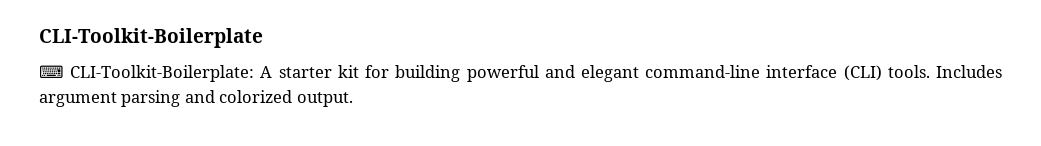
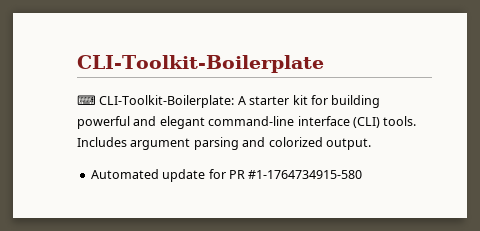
+ Automated update for PR #1-1764734915-580

